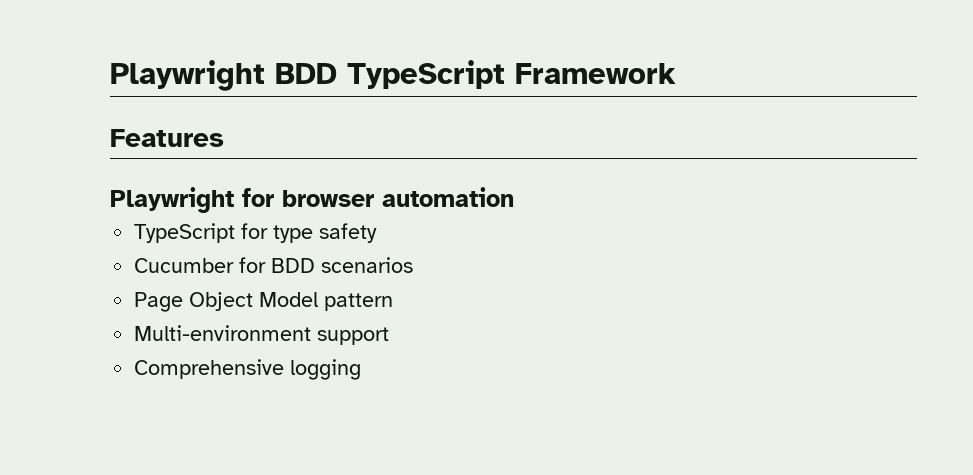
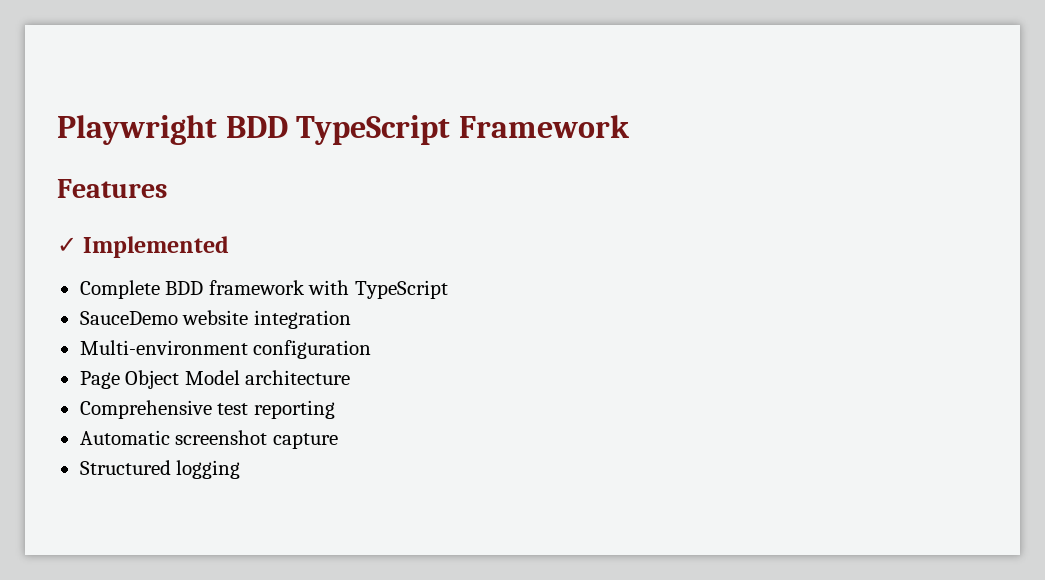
- Playwright for browser automation
- TypeScript for type safety
- Cucumber for BDD scenarios
- Page Object Model pattern
- Multi-environment support
- Comprehensive logging
+ ✓ Implemented
+ Complete BDD framework with TypeScript
+ SauceDemo website integration
+ Multi-environment configuration
+ Page Object Model architecture
+ Comprehensive test reporting
+ Automatic screenshot capture
+ Structured logging

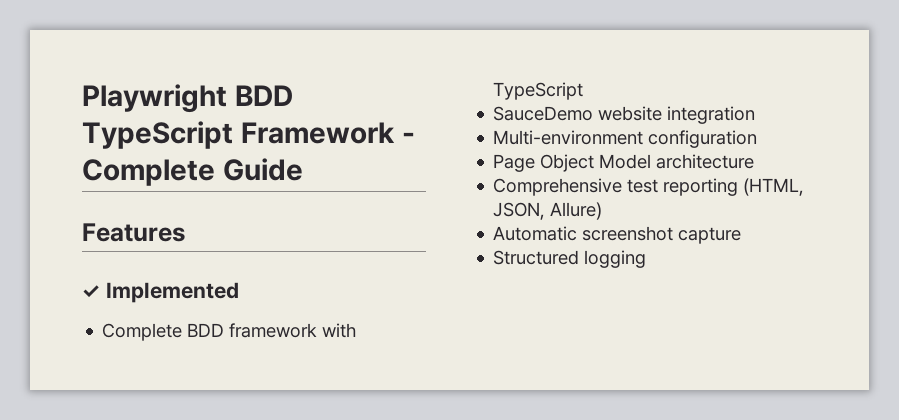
- Playwright BDD TypeScript Framework
+ Playwright BDD TypeScript Framework - Complete Guide
- Comprehensive test reporting
+ Comprehensive test reporting (HTML, JSON, Allure)

